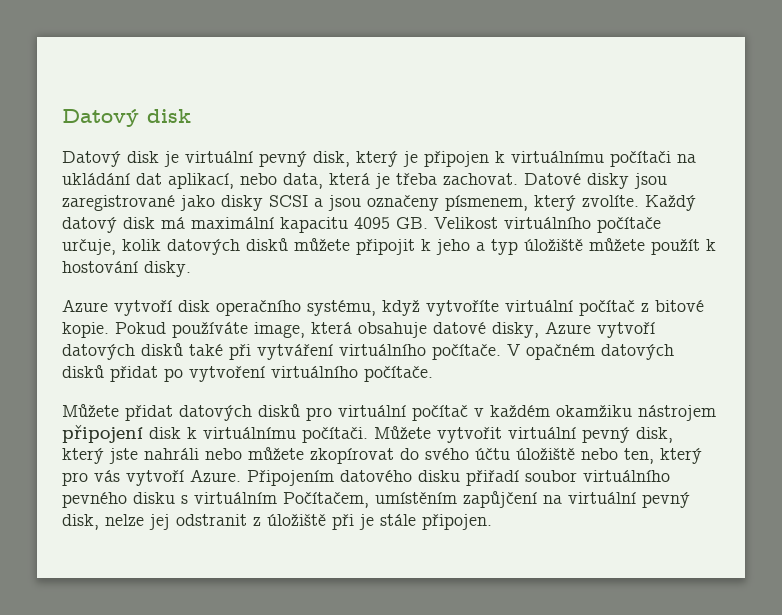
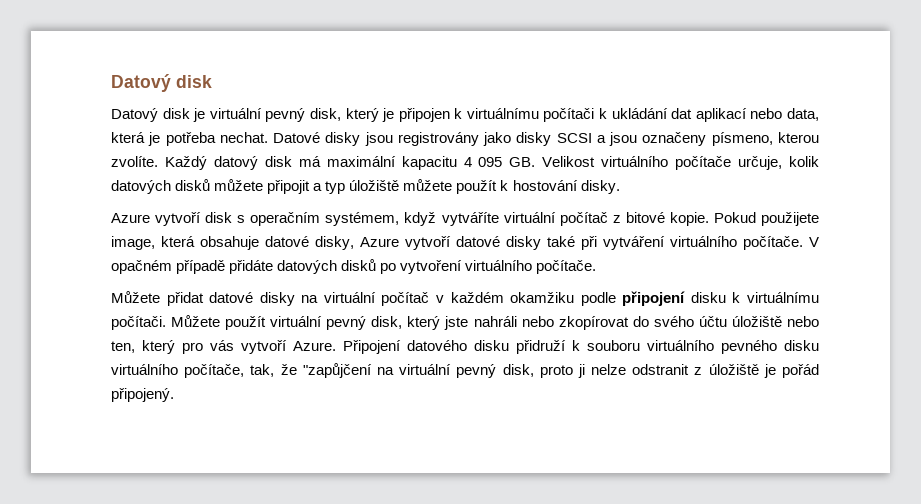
- Datový disk je virtuální pevný disk, který je připojen k virtuálnímu počítači na ukládání dat aplikací, nebo data, která je třeba zachovat.
+ Datový disk je virtuální pevný disk, který je připojen k virtuálnímu počítači k ukládání dat aplikací nebo data, která je potřeba nechat.
- Datové disky jsou zaregistrované jako disky SCSI a jsou označeny písmenem, který zvolíte.
+ Datové disky jsou registrovány jako disky SCSI a jsou označeny písmeno, kterou zvolíte.
- Každý datový disk má maximální kapacitu 4095 GB. Velikost virtuálního počítače určuje, kolik datových disků můžete připojit k jeho a typ úložiště můžete použít k hostování disky.
+ Každý datový disk má maximální kapacitu 4 095 GB. Velikost virtuálního počítače určuje, kolik datových disků můžete připojit a typ úložiště můžete použít k hostování disky.
- Azure vytvoří disk operačního systému, když vytvoříte virtuální počítač z bitové kopie.
+ Azure vytvoří disk s operačním systémem, když vytváříte virtuální počítač z bitové kopie.
- Pokud používáte image, která obsahuje datové disky, Azure vytvoří datových disků také při vytváření virtuálního počítače.
+ Pokud použijete image, která obsahuje datové disky, Azure vytvoří datové disky také při vytváření virtuálního počítače.
- V opačném datových disků přidat po vytvoření virtuálního počítače.
+ V opačném případě přidáte datových disků po vytvoření virtuálního počítače.
- Můžete přidat datových disků pro virtuální počítač v každém okamžiku nástrojem připojení disk k virtuálnímu počítači.
+ Můžete přidat datové disky na virtuální počítač v každém okamžiku podle připojení disku k virtuálnímu počítači.
- Můžete vytvořit virtuální pevný disk, který jste nahráli nebo můžete zkopírovat do svého účtu úložiště nebo ten, který pro vás vytvoří Azure.
+ Můžete použít virtuální pevný disk, který jste nahráli nebo zkopírovat do svého účtu úložiště nebo ten, který pro vás vytvoří Azure.
- Připojením datového disku přiřadí soubor virtuálního pevného disku s virtuálním Počítačem, umístěním zapůjčení na virtuální pevný disk, nelze jej odstranit z úložiště při je stále připojen.
+ Připojení datového disku přidruží k souboru virtuálního pevného disku virtuálního počítače, tak, že "zapůjčení na virtuální pevný disk, proto ji nelze odstranit z úložiště je pořád připojený.

